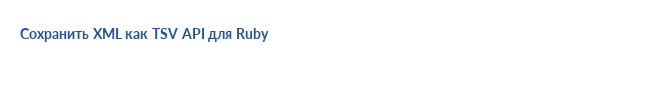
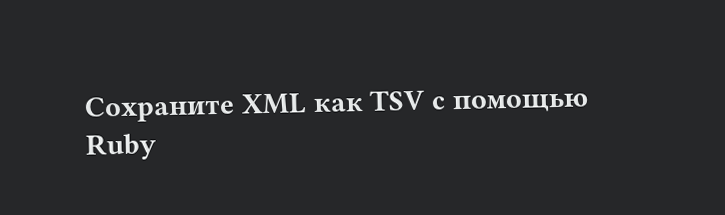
- Сохранить XML как TSV API для Ruby
+ Сохраните XML как TSV с помощью Ruby

